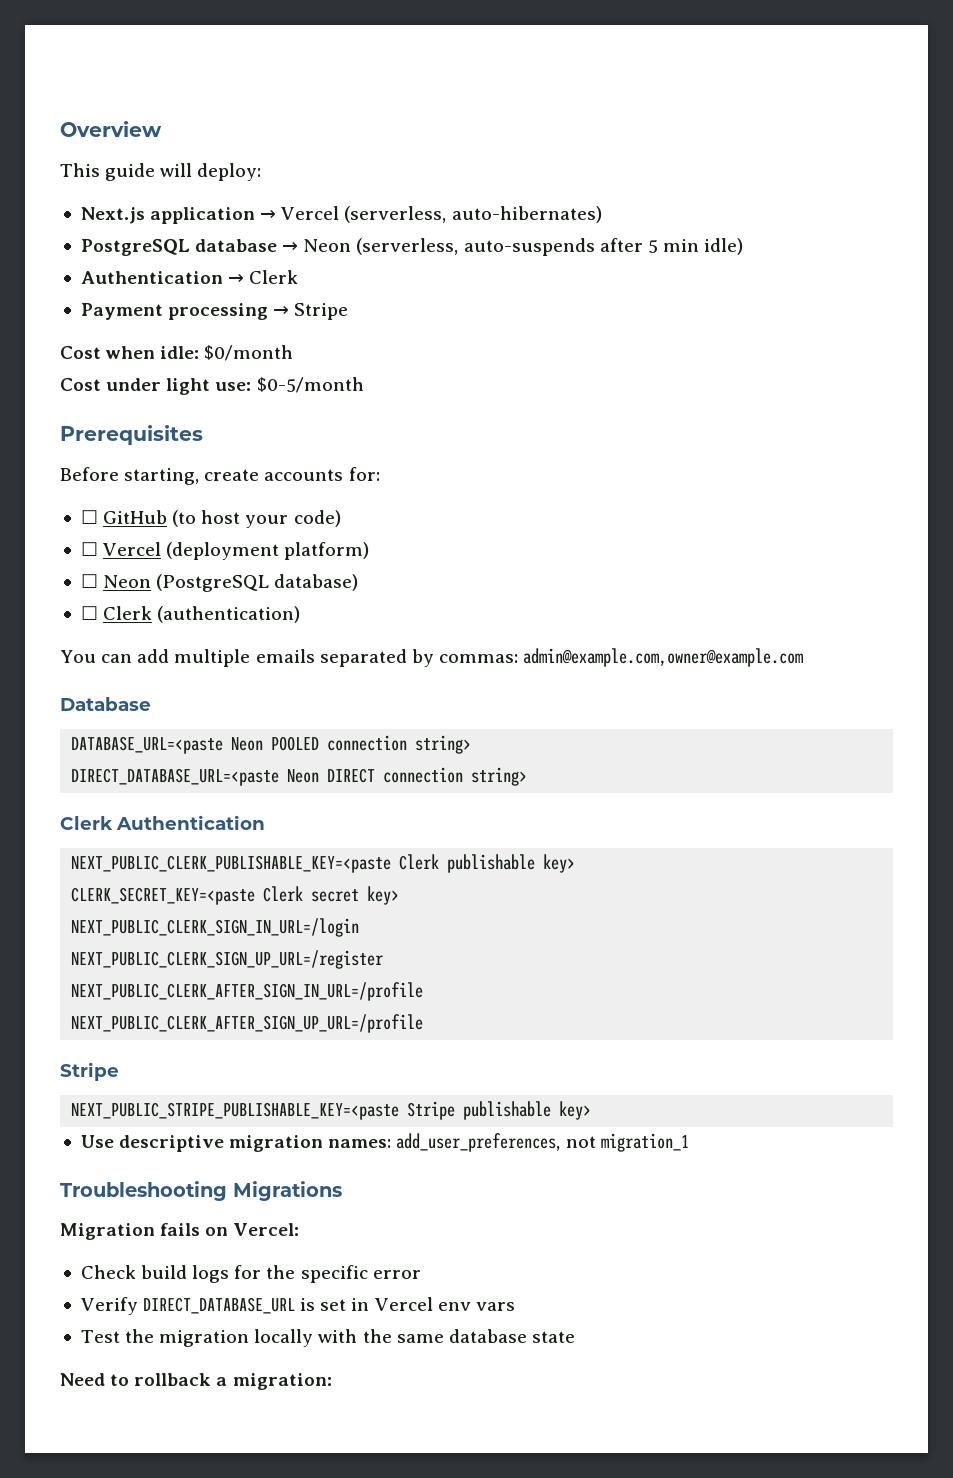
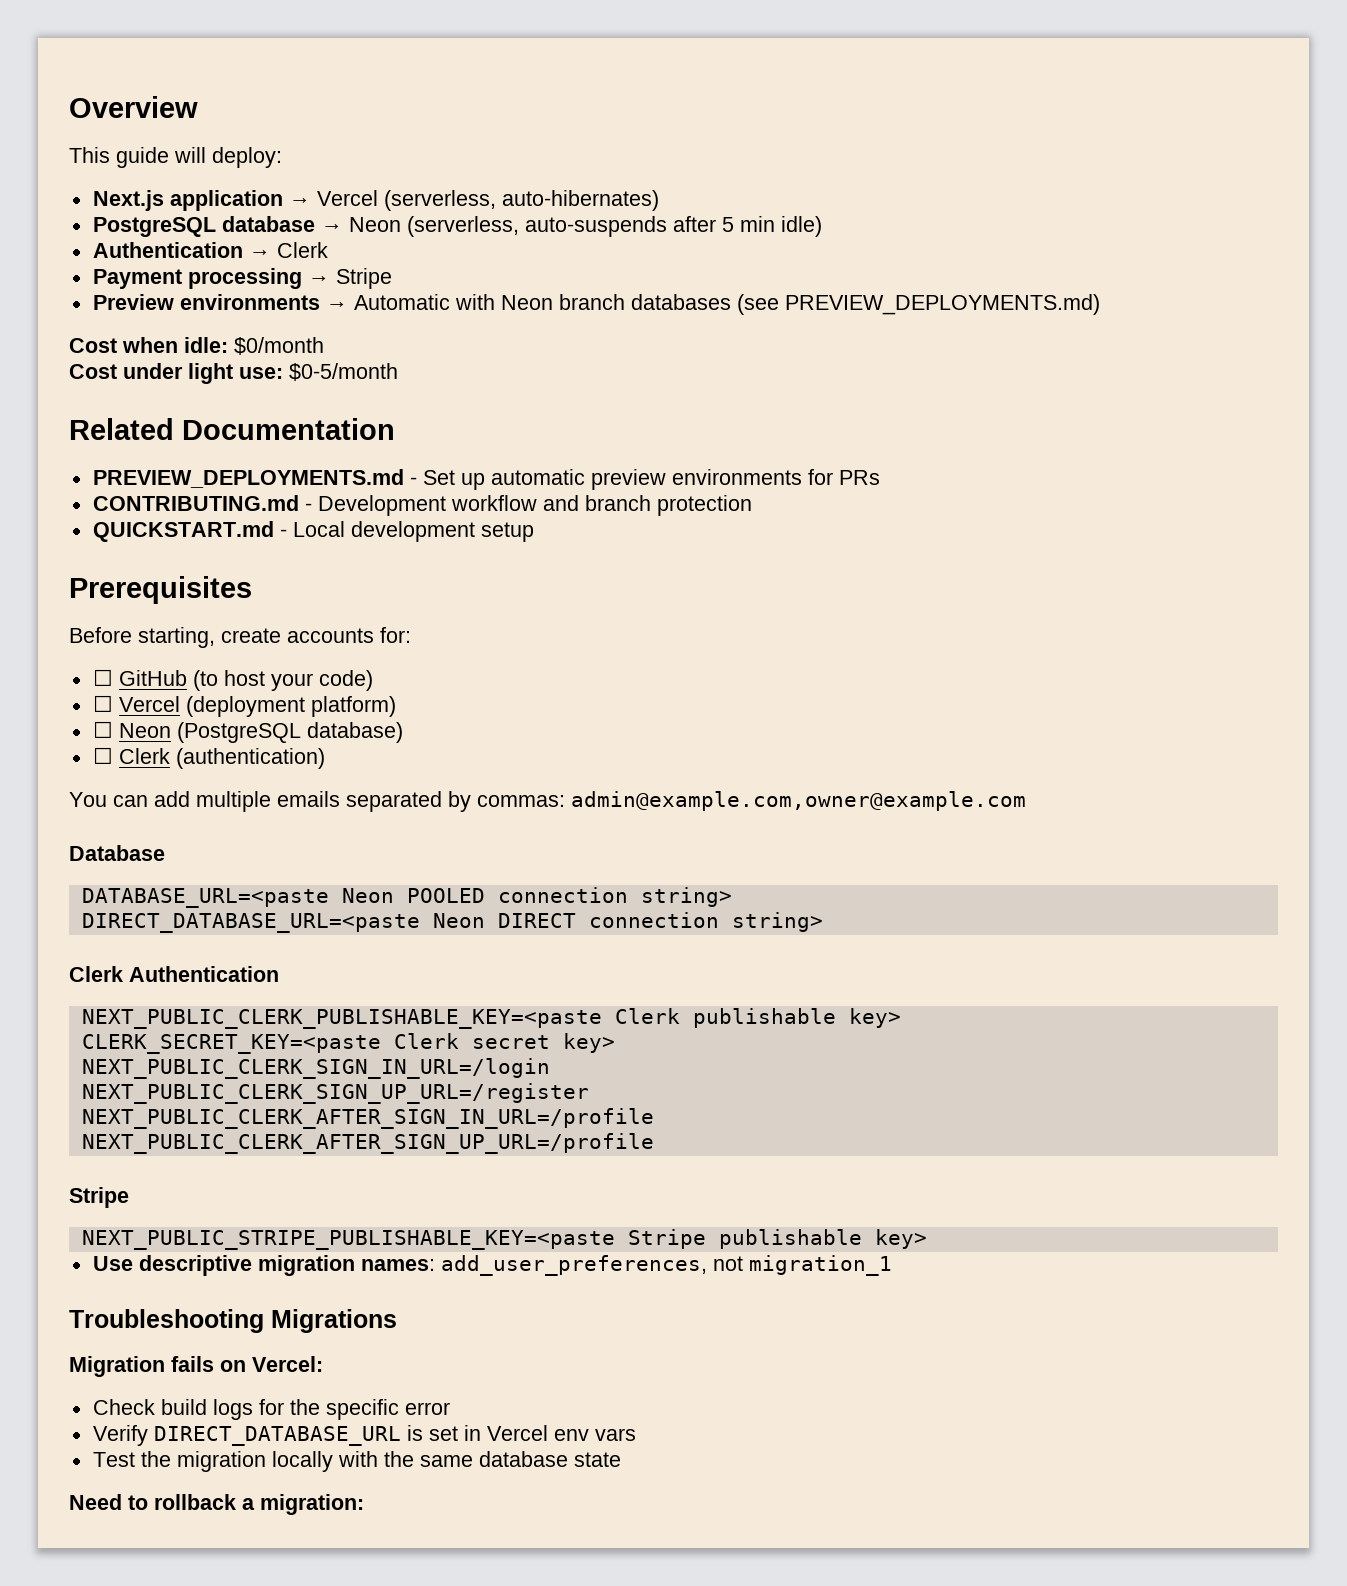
+ Preview environments → Automatic with Neon branch databases (see PREVIEW_DEPLOYMENTS.md)
+ Related Documentation
+ PREVIEW_DEPLOYMENTS.md - Set up automatic preview environments for PRs
+ CONTRIBUTING.md - Development workflow and branch protection
+ QUICKSTART.md - Local development setup

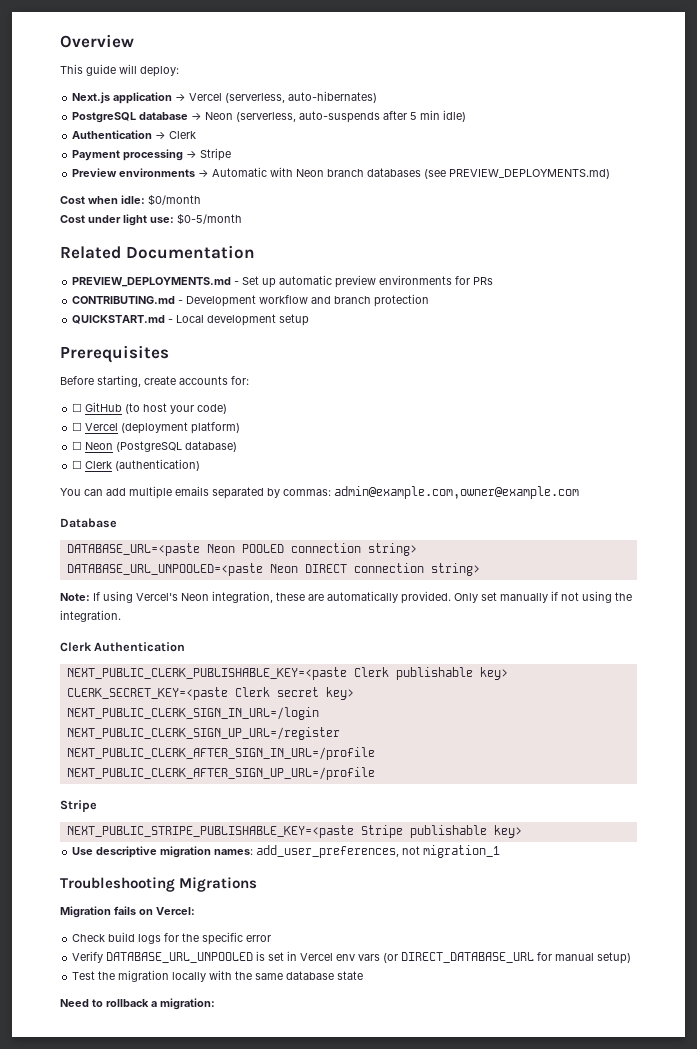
- DIRECT_DATABASE_URL=<paste Neon DIRECT connection string>
+ DATABASE_URL_UNPOOLED=<paste Neon DIRECT connection string>
+ Note: If using Vercel's Neon integration, these are automatically provided. Only set manually if not using the integration.
- Verify DIRECT_DATABASE_URL is set in Vercel env vars
+ Verify DATABASE_URL_UNPOOLED is set in Vercel env vars (or DIRECT_DATABASE_URL for manual setup)

